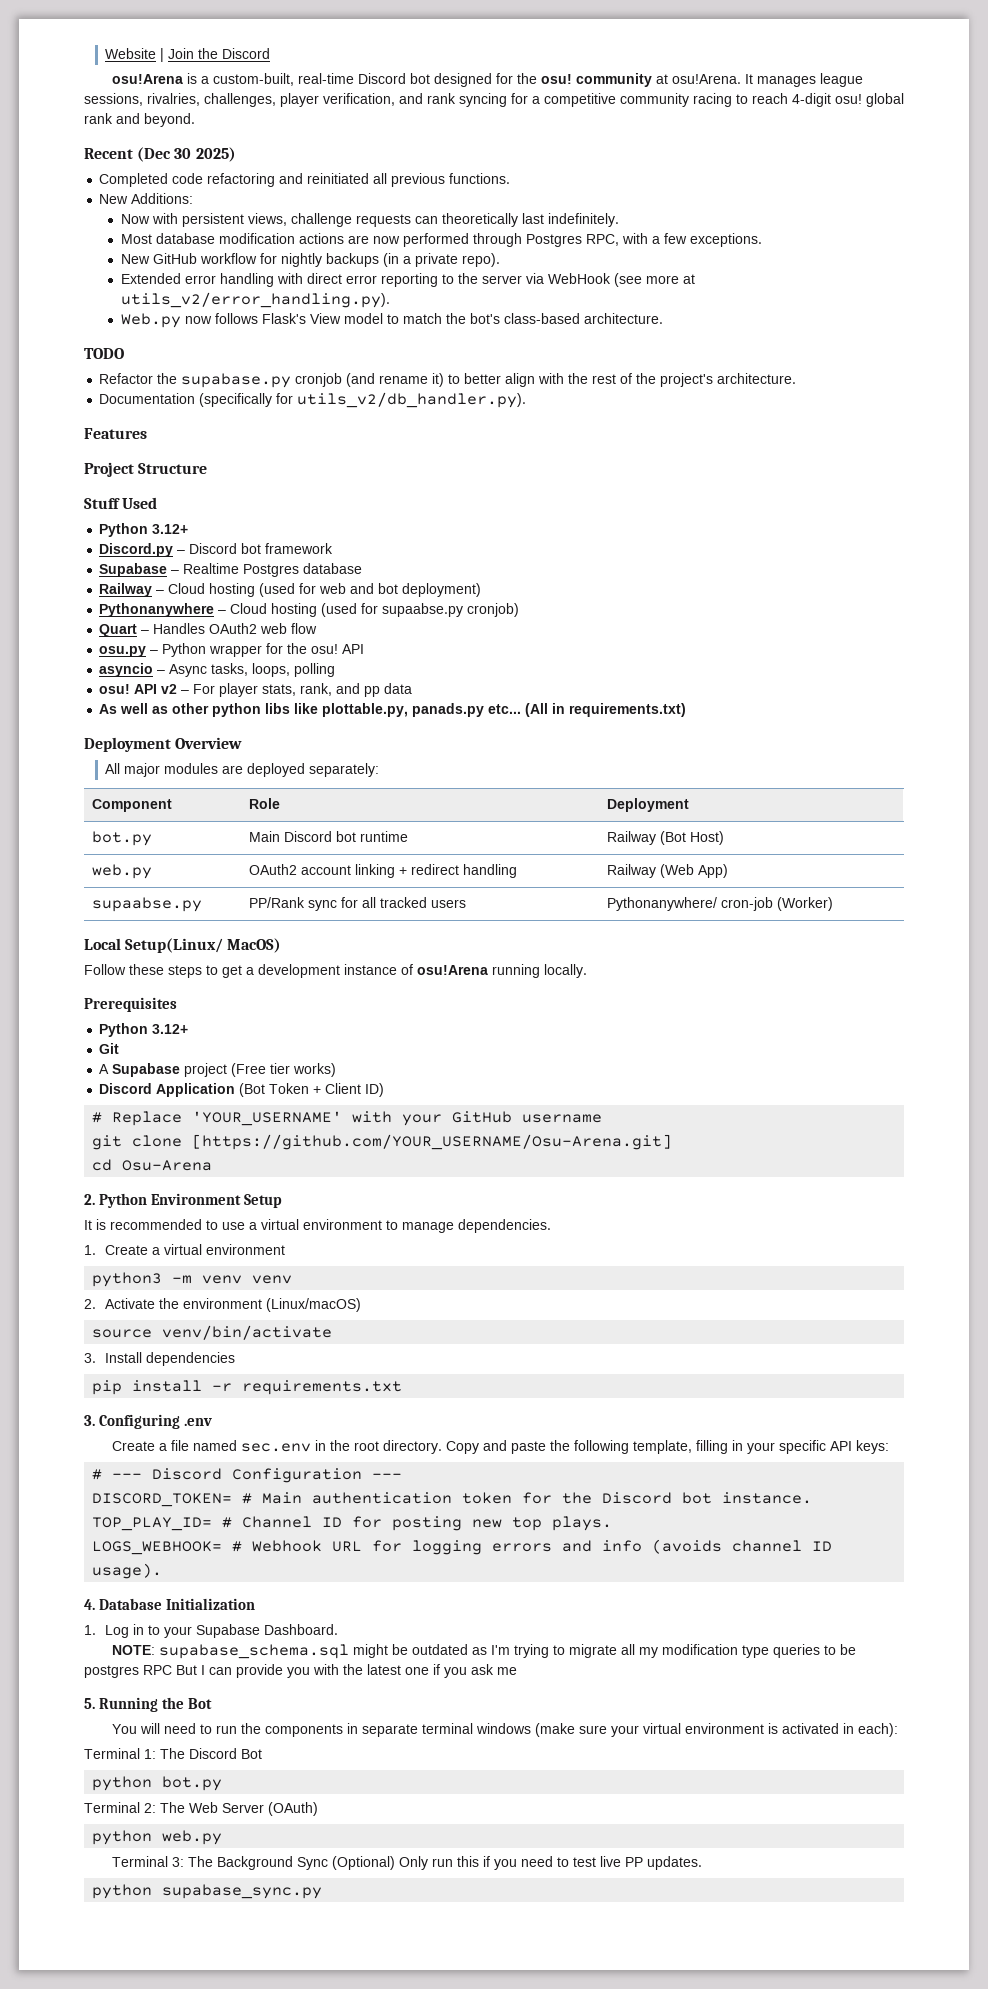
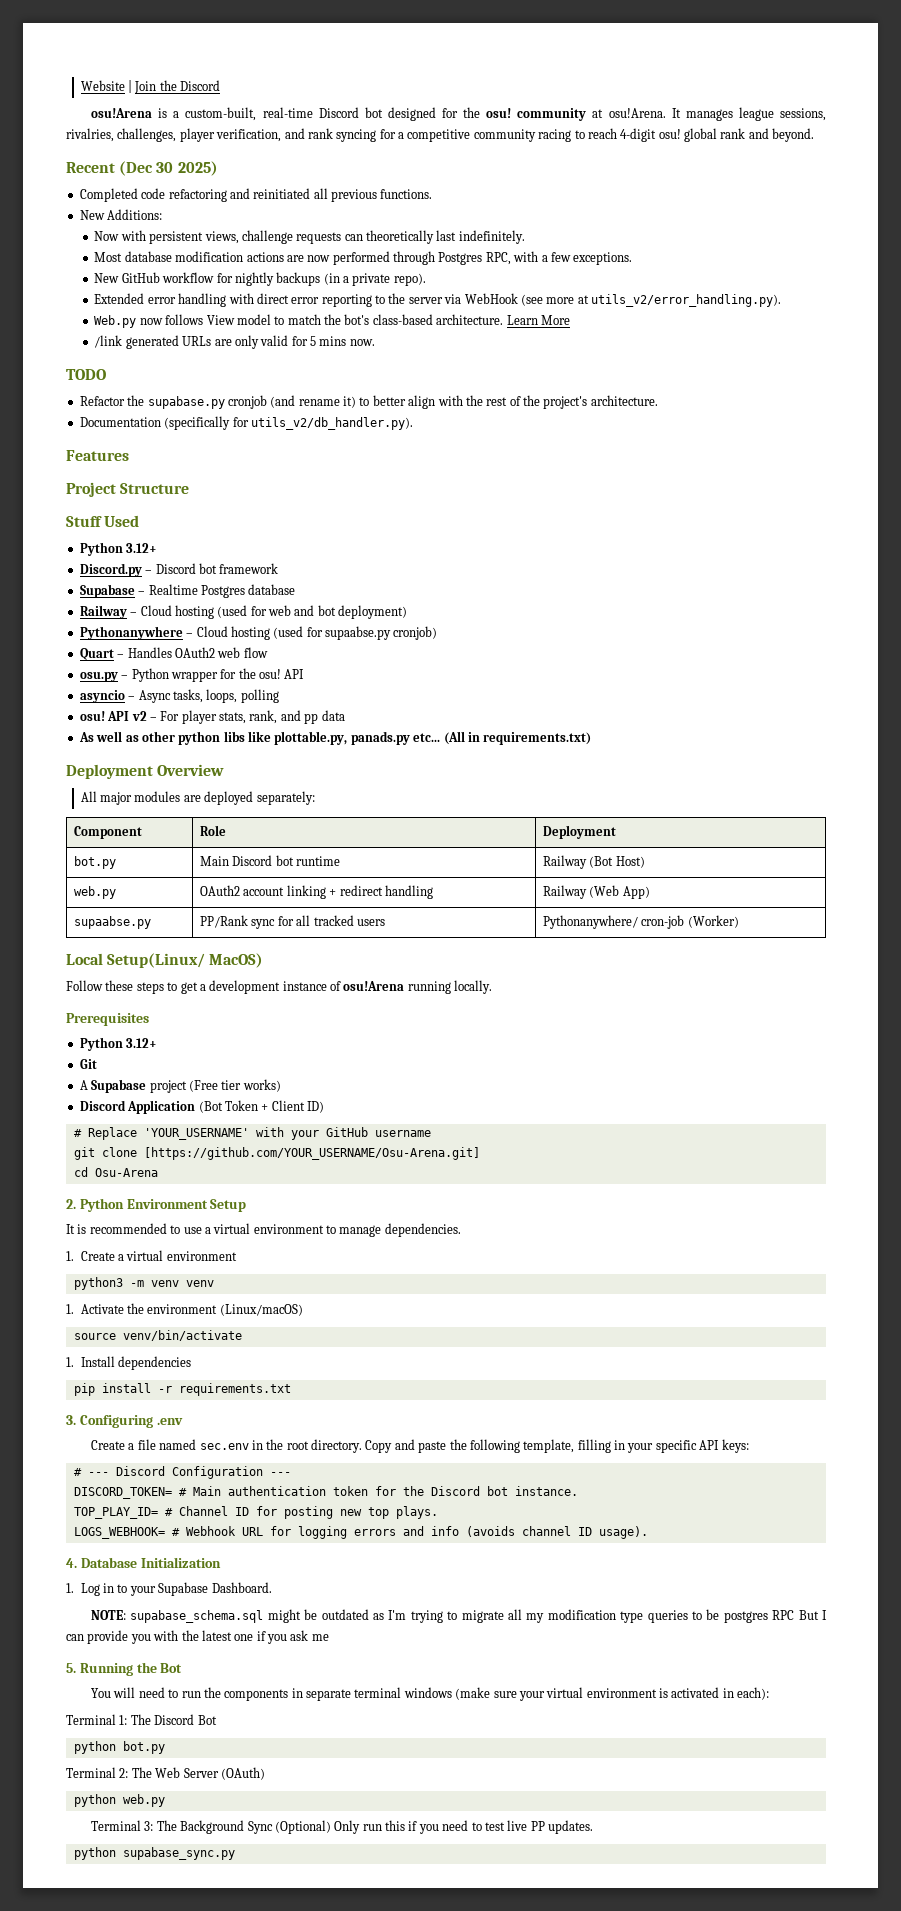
- Web.py now follows Flask's View model to match the bot's class-based architecture.
+ Web.py now follows View model to match the bot's class-based architecture. Learn More
+ /link generated URLs are only valid for 5 mins now.
- 2. Activate the environment (Linux/macOS)
+ 1. Activate the environment (Linux/macOS)
- 3. Install dependencies
+ 1. Install dependencies

